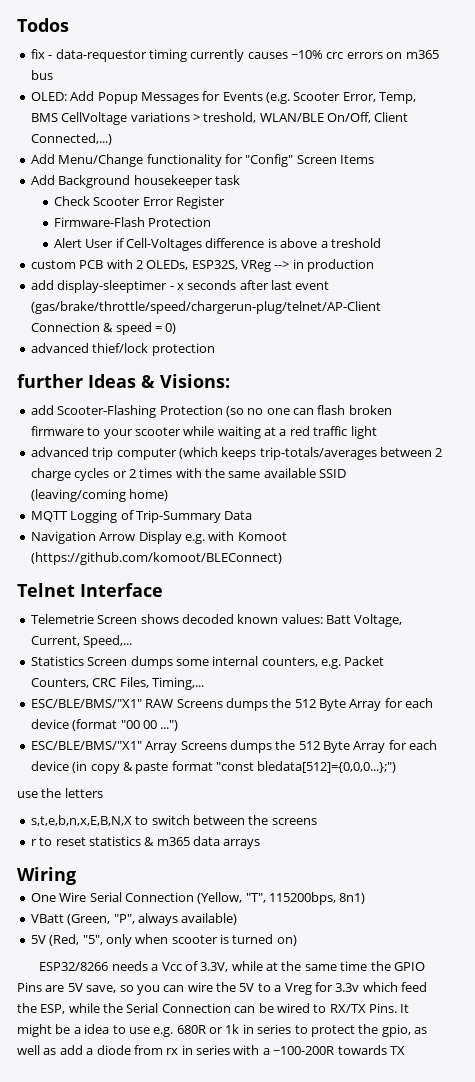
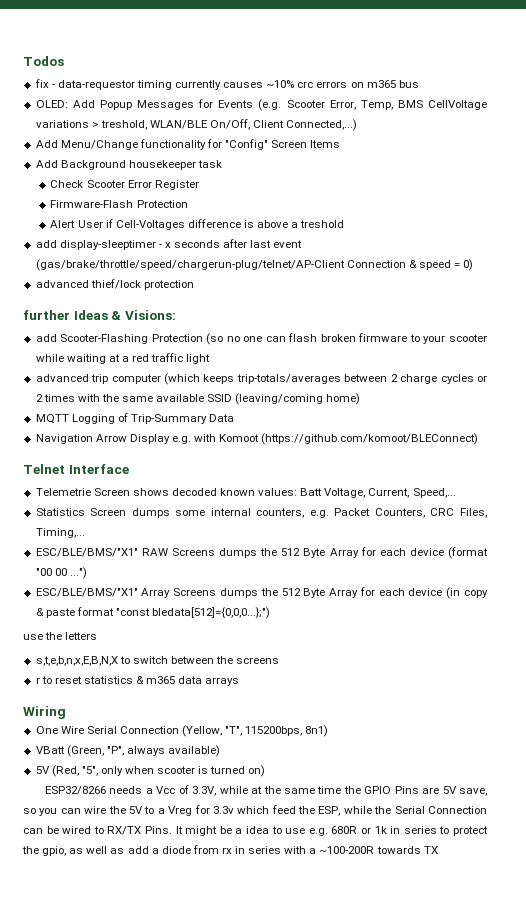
- custom PCB with 2 OLEDs, ESP32S, VReg --> in production

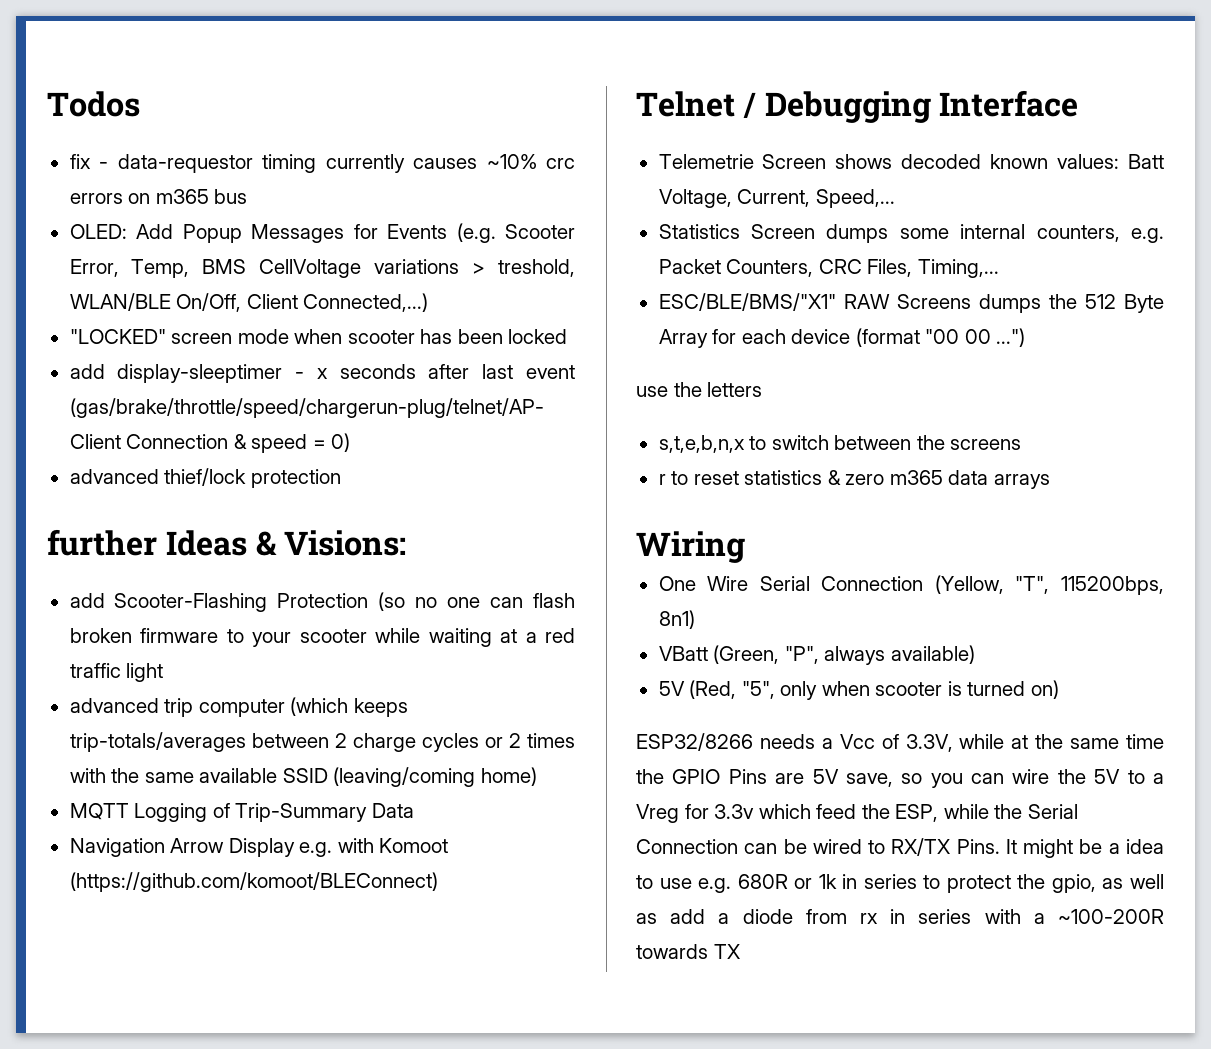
- Add Menu/Change functionality for "Config" Screen Items
- Add Background housekeeper task
- Check Scooter Error Register
- Firmware-Flash Protection
- Alert User if Cell-Voltages difference is above a treshold
+ "LOCKED" screen mode when scooter has been locked
- Telnet Interface
+ Telnet / Debugging Interface
- ESC/BLE/BMS/"X1" Array Screens dumps the 512 Byte Array for each device (in copy & paste format "const bledata[512]={0,0,0...};")
- s,t,e,b,n,x,E,B,N,X to switch between the screens
+ s,t,e,b,n,x to switch between the screens
- r to reset statistics & m365 data arrays
+ r to reset statistics & zero m365 data arrays

